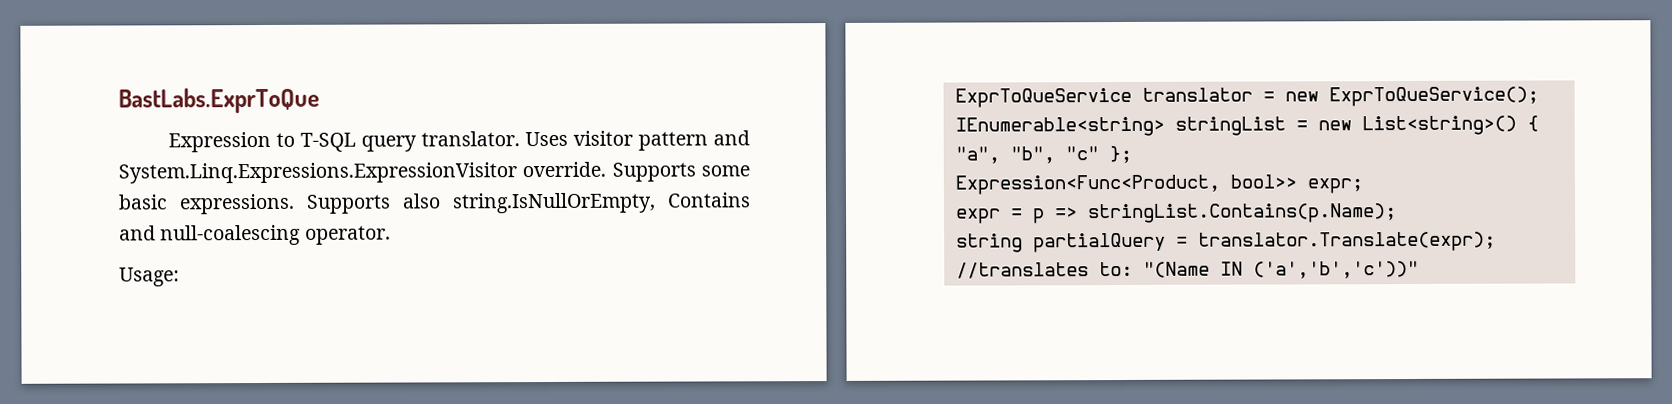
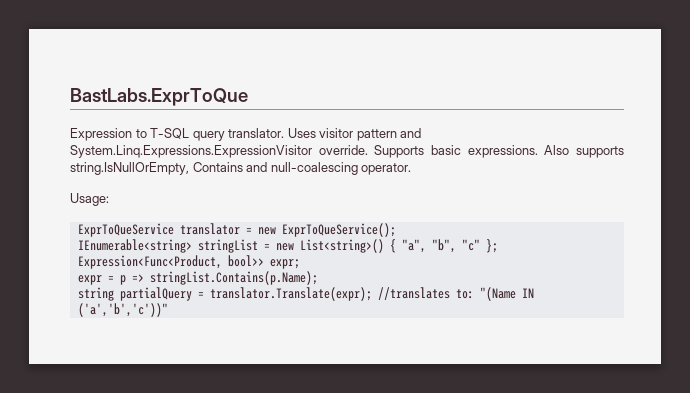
- Supports some basic expressions.
+ Supports basic expressions.
- Supports also string.IsNullOrEmpty, Contains and null-coalescing operator.
+ Also supports string.IsNullOrEmpty, Contains and null-coalescing operator.

